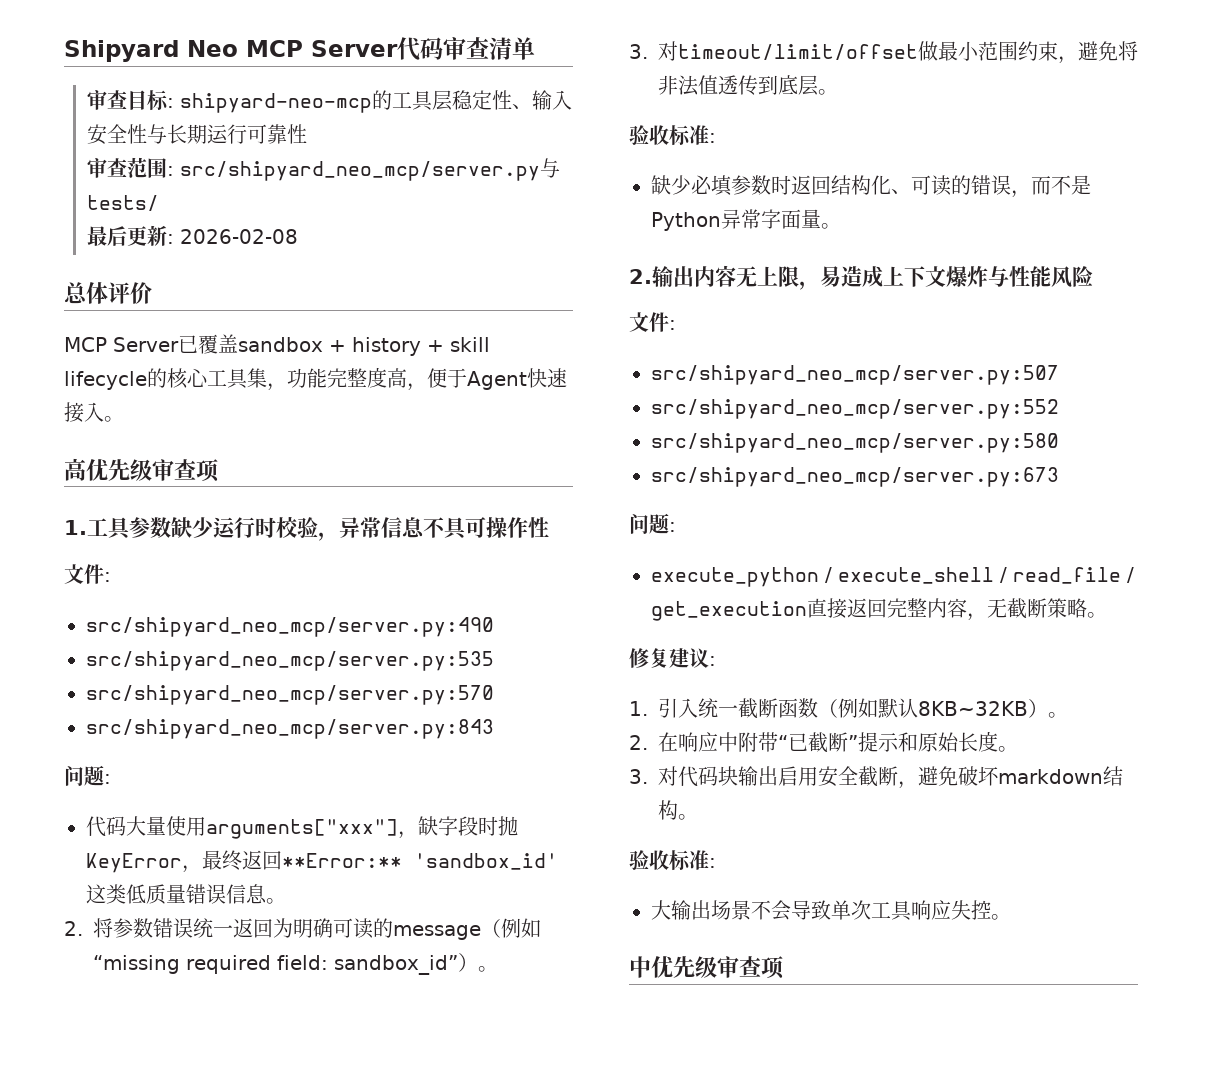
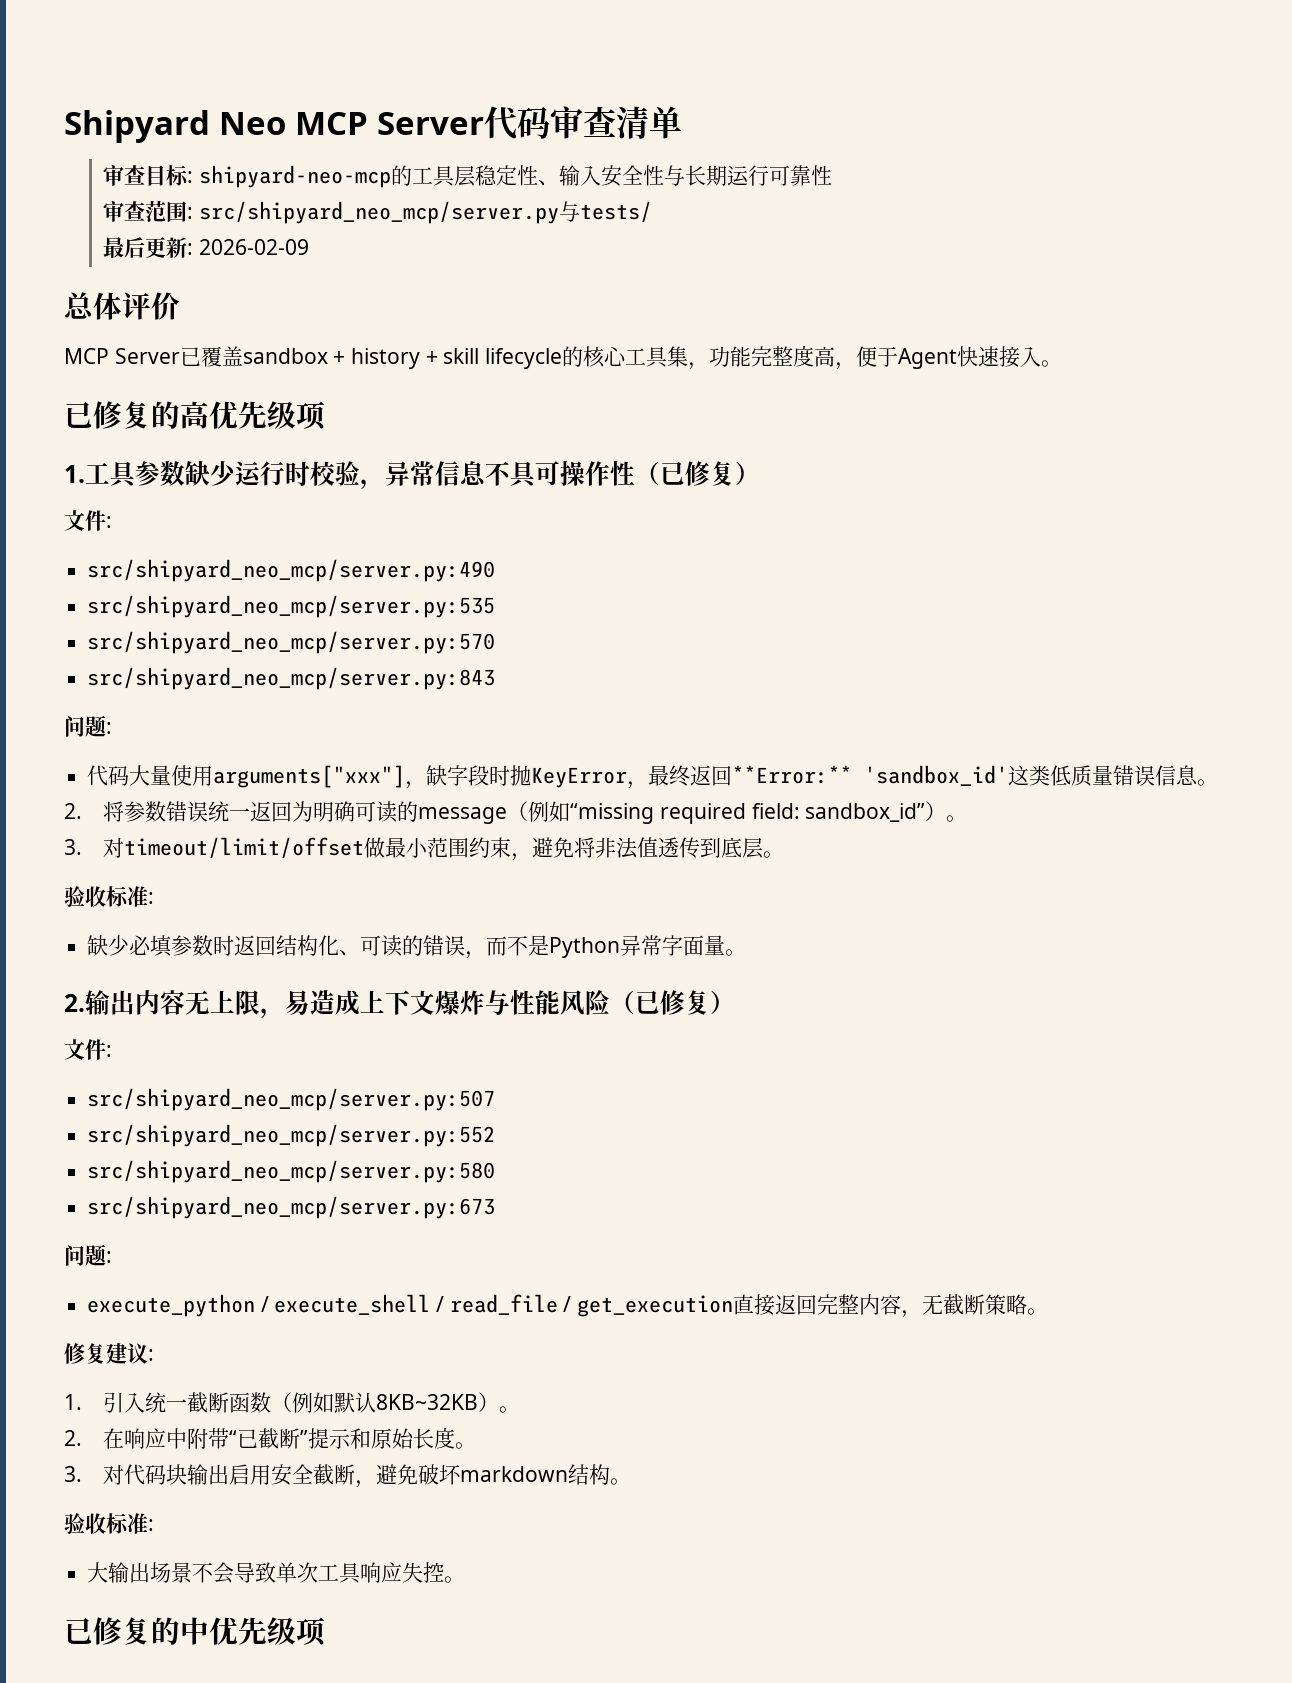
- 最后更新: 2026-02-08
+ 最后更新: 2026-02-09
- 高优先级审查项
+ 已修复的高优先级项
- 1.工具参数缺少运行时校验，异常信息不具可操作性
+ 1.工具参数缺少运行时校验，异常信息不具可操作性（已修复）
- 2.输出内容无上限，易造成上下文爆炸与性能风险
+ 2.输出内容无上限，易造成上下文爆炸与性能风险（已修复）
- 中优先级审查项
+ 已修复的中优先级项

